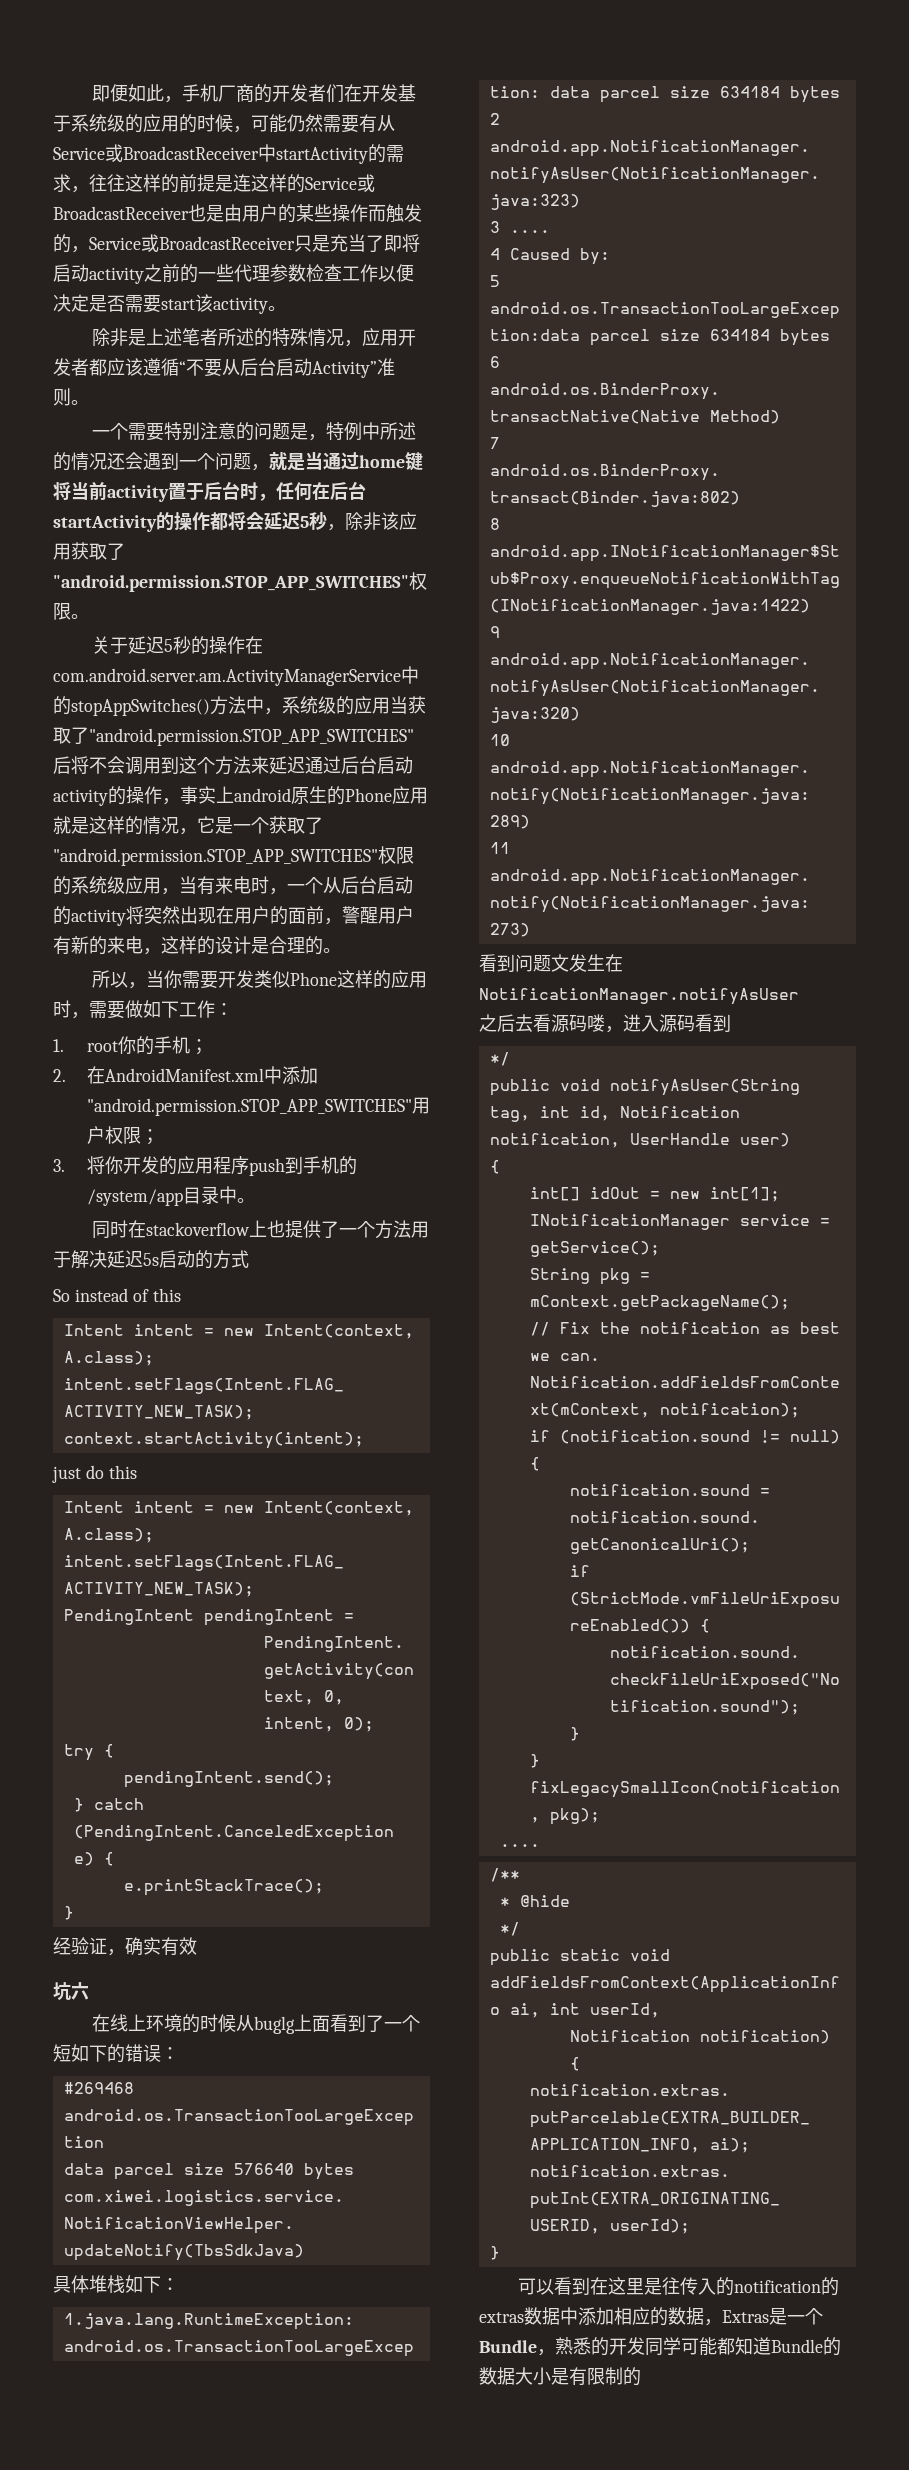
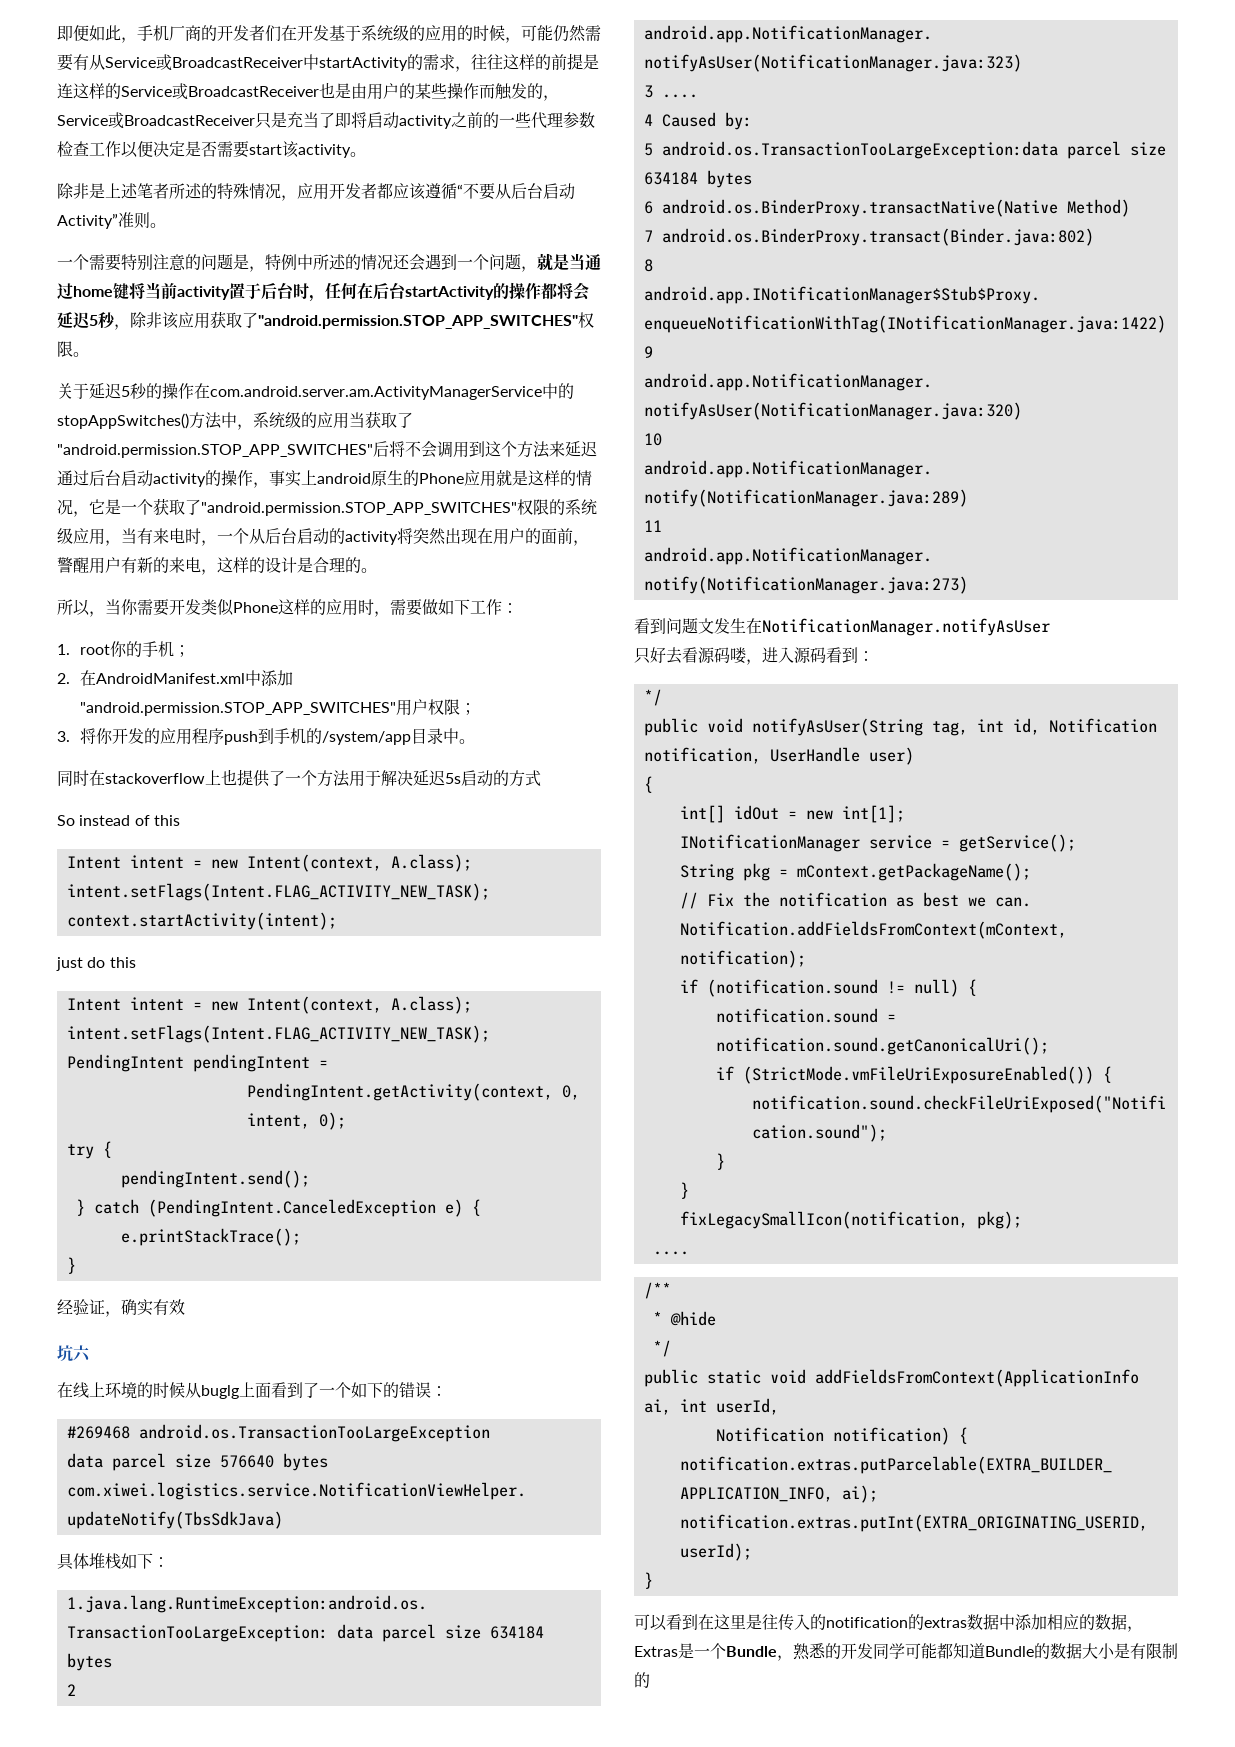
- 在线上环境的时候从buglg上面看到了一个短如下的错误：
+ 在线上环境的时候从buglg上面看到了一个如下的错误：
- 之后去看源码喽，进入源码看到
+ 只好去看源码喽，进入源码看到：

